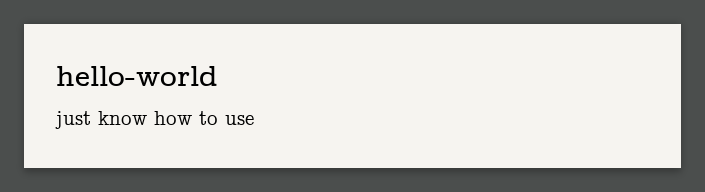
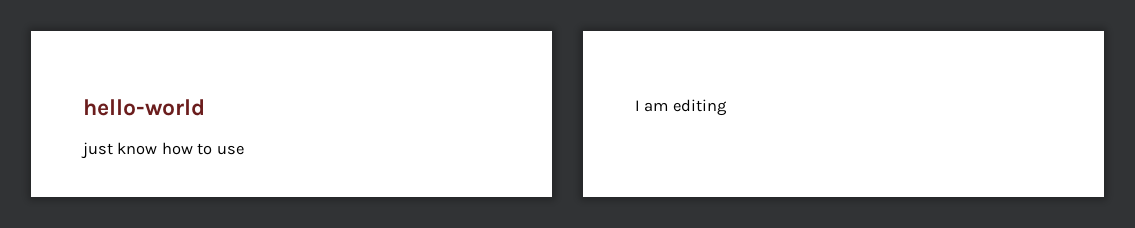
+ I am editing

